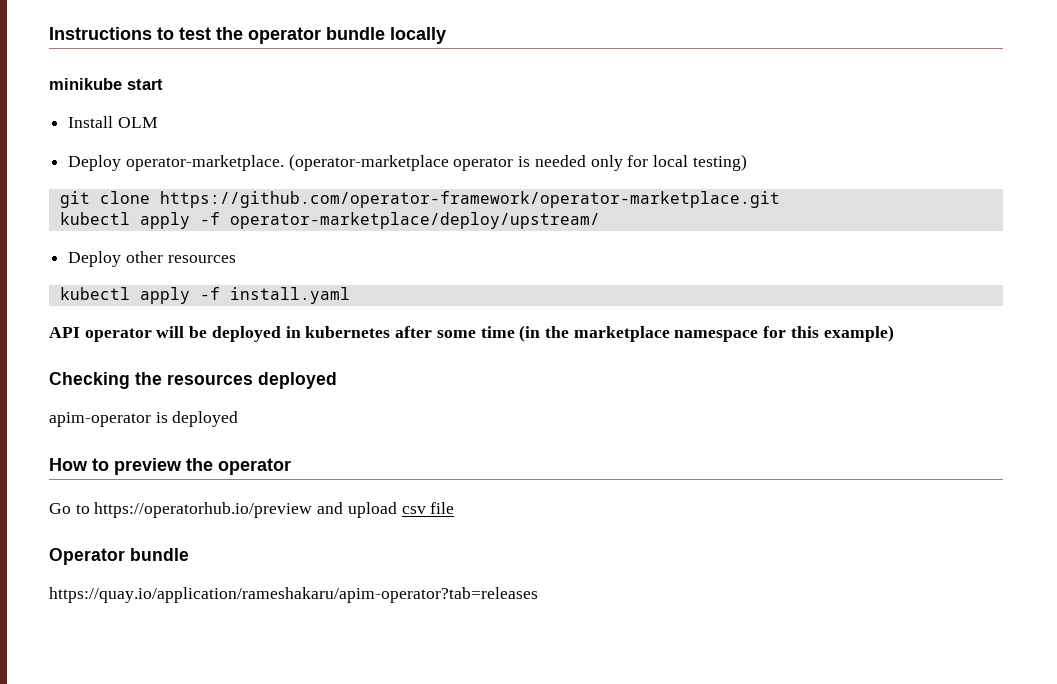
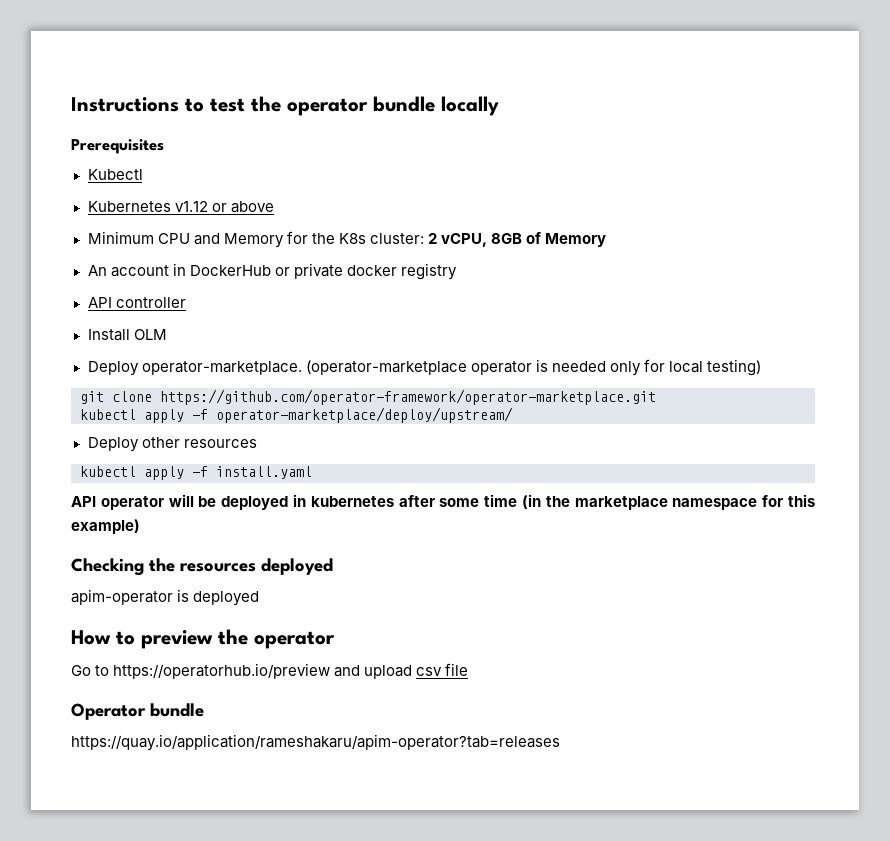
- minikube start
+ Prerequisites
+ Kubectl
+ Kubernetes v1.12 or above
+ Minimum CPU and Memory for the K8s cluster: 2 vCPU, 8GB of Memory
+ An account in DockerHub or private docker registry
+ API controller

